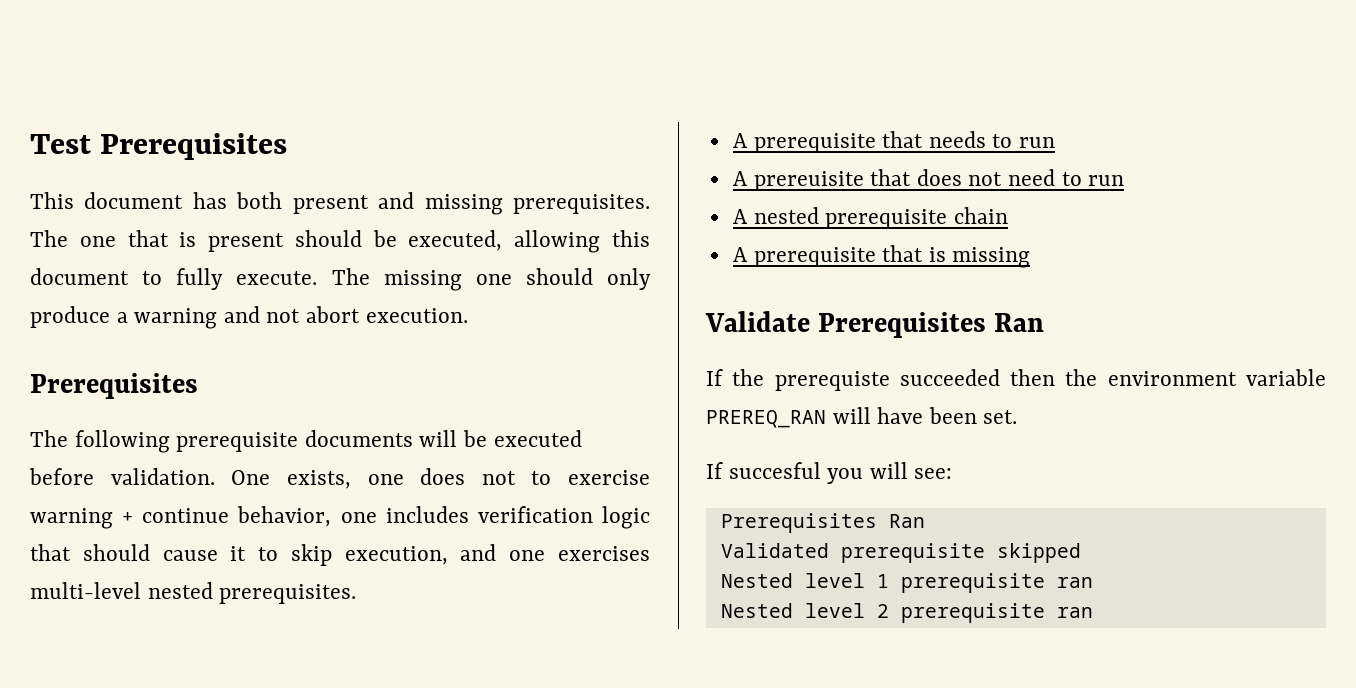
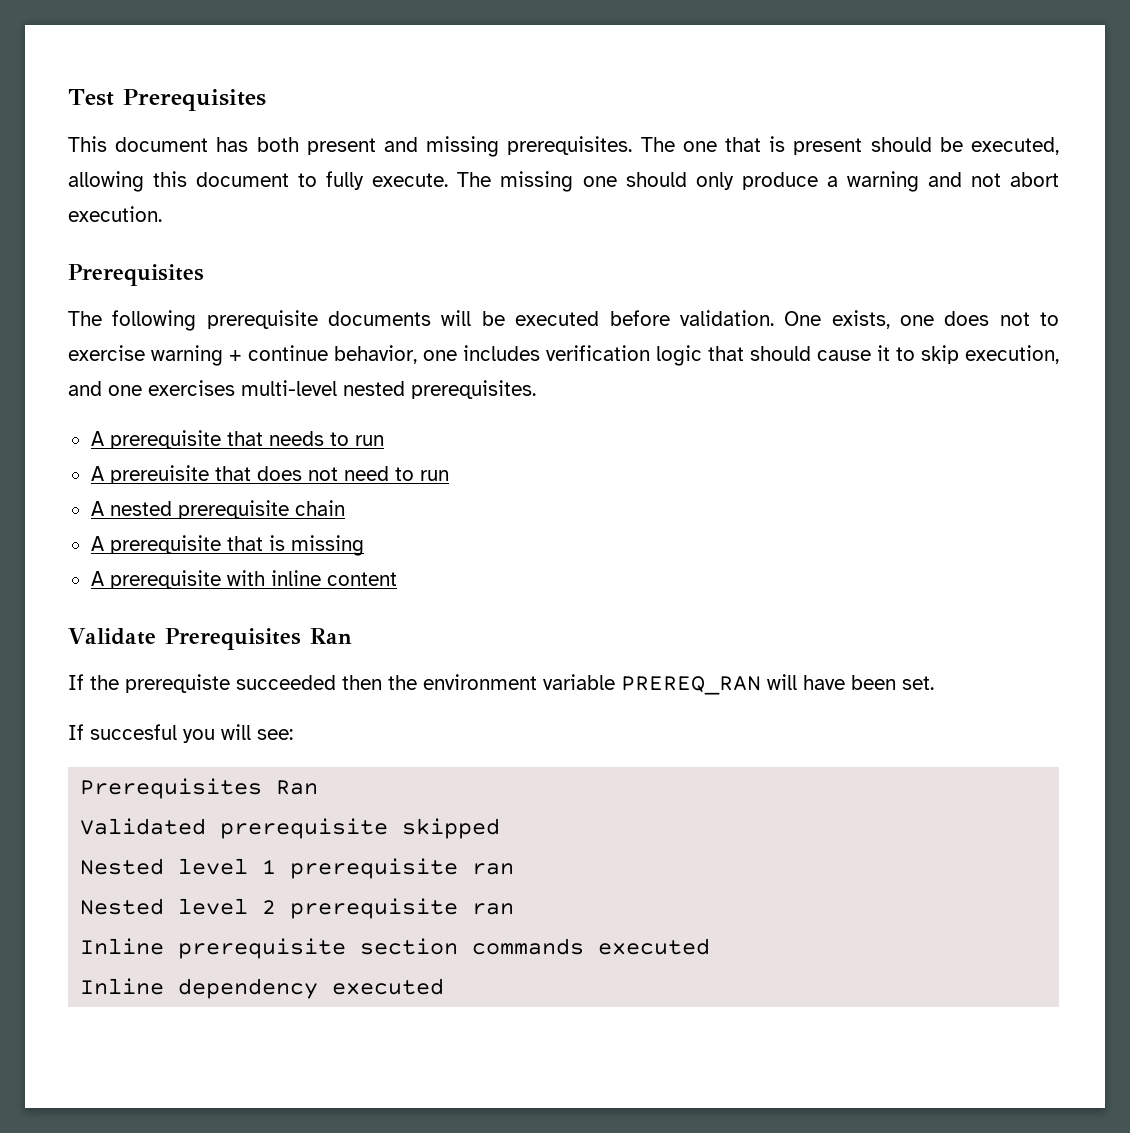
+ A prerequisite with inline content
+ Inline prerequisite section commands executed
+ Inline dependency executed

